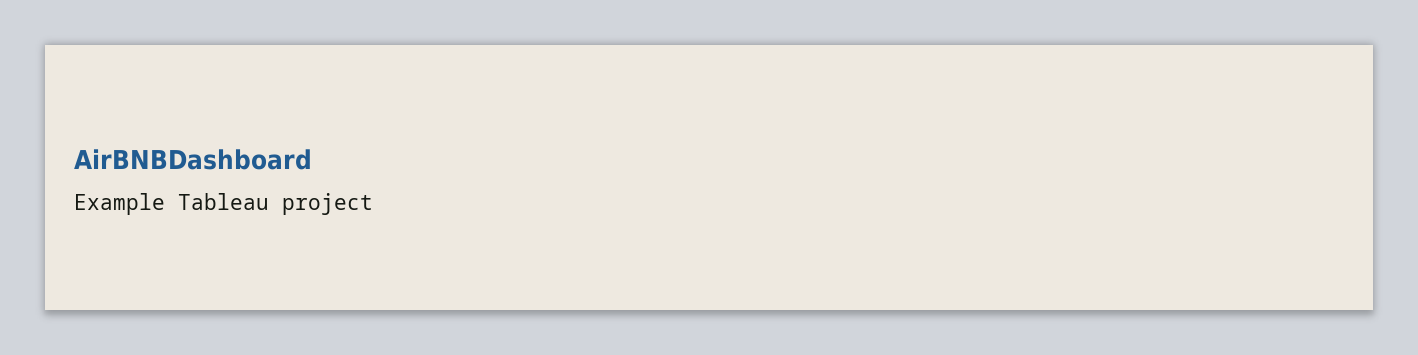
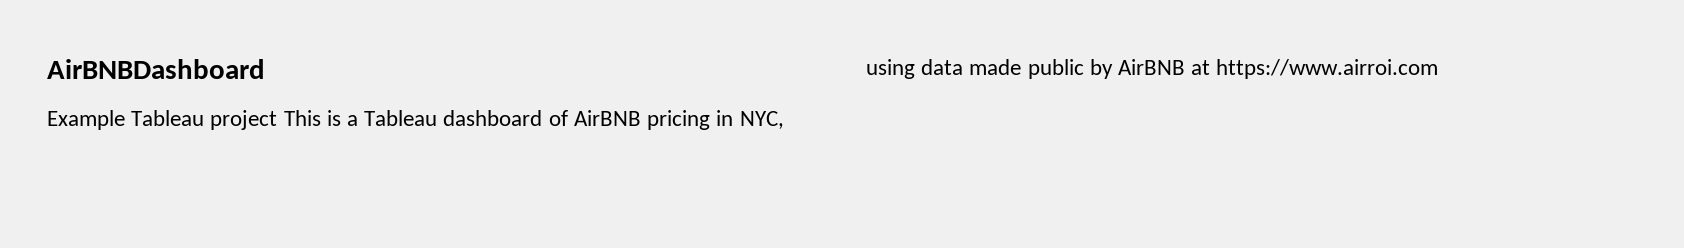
- Example Tableau project
+ Example Tableau project This is a Tableau dashboard of AirBNB pricing in NYC, using data made public by AirBNB at https://www.airroi.com

